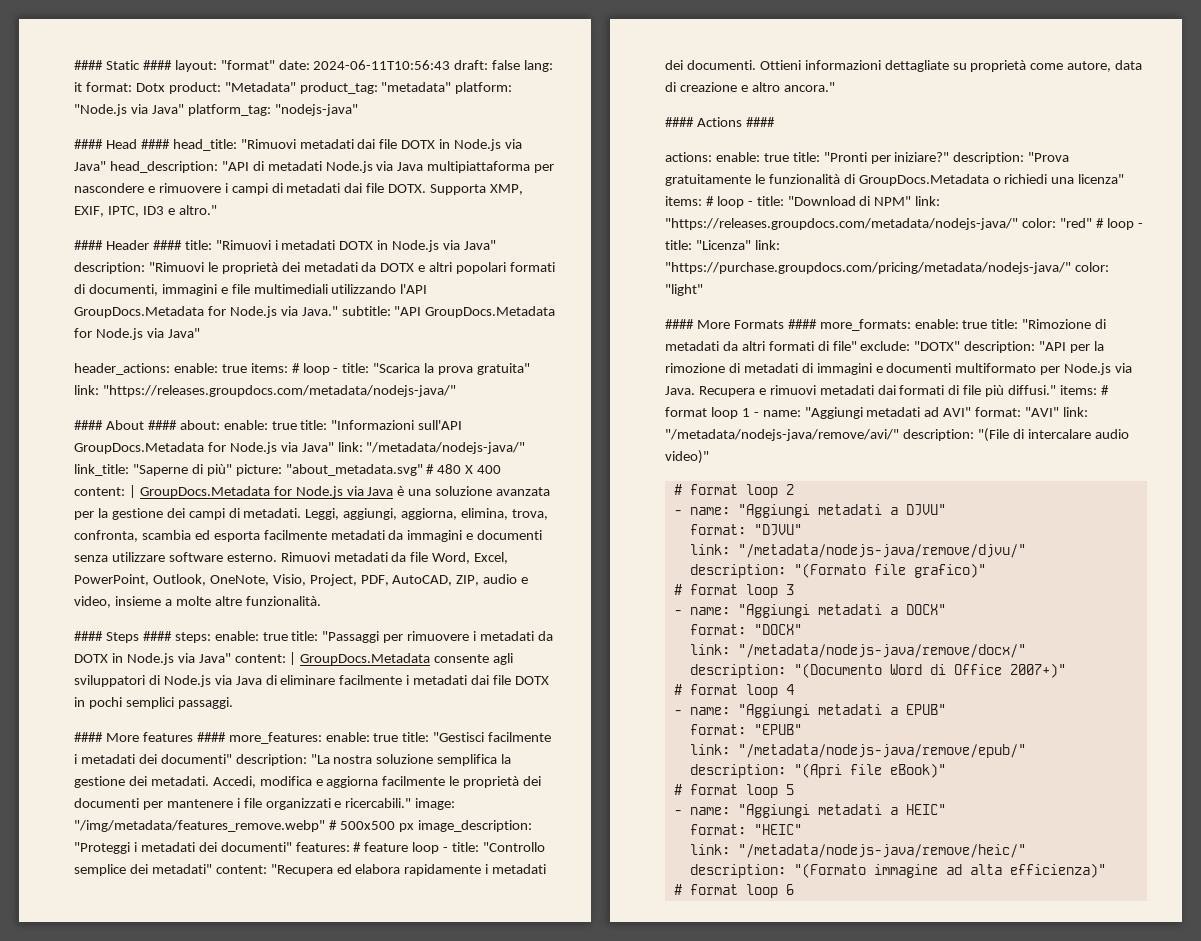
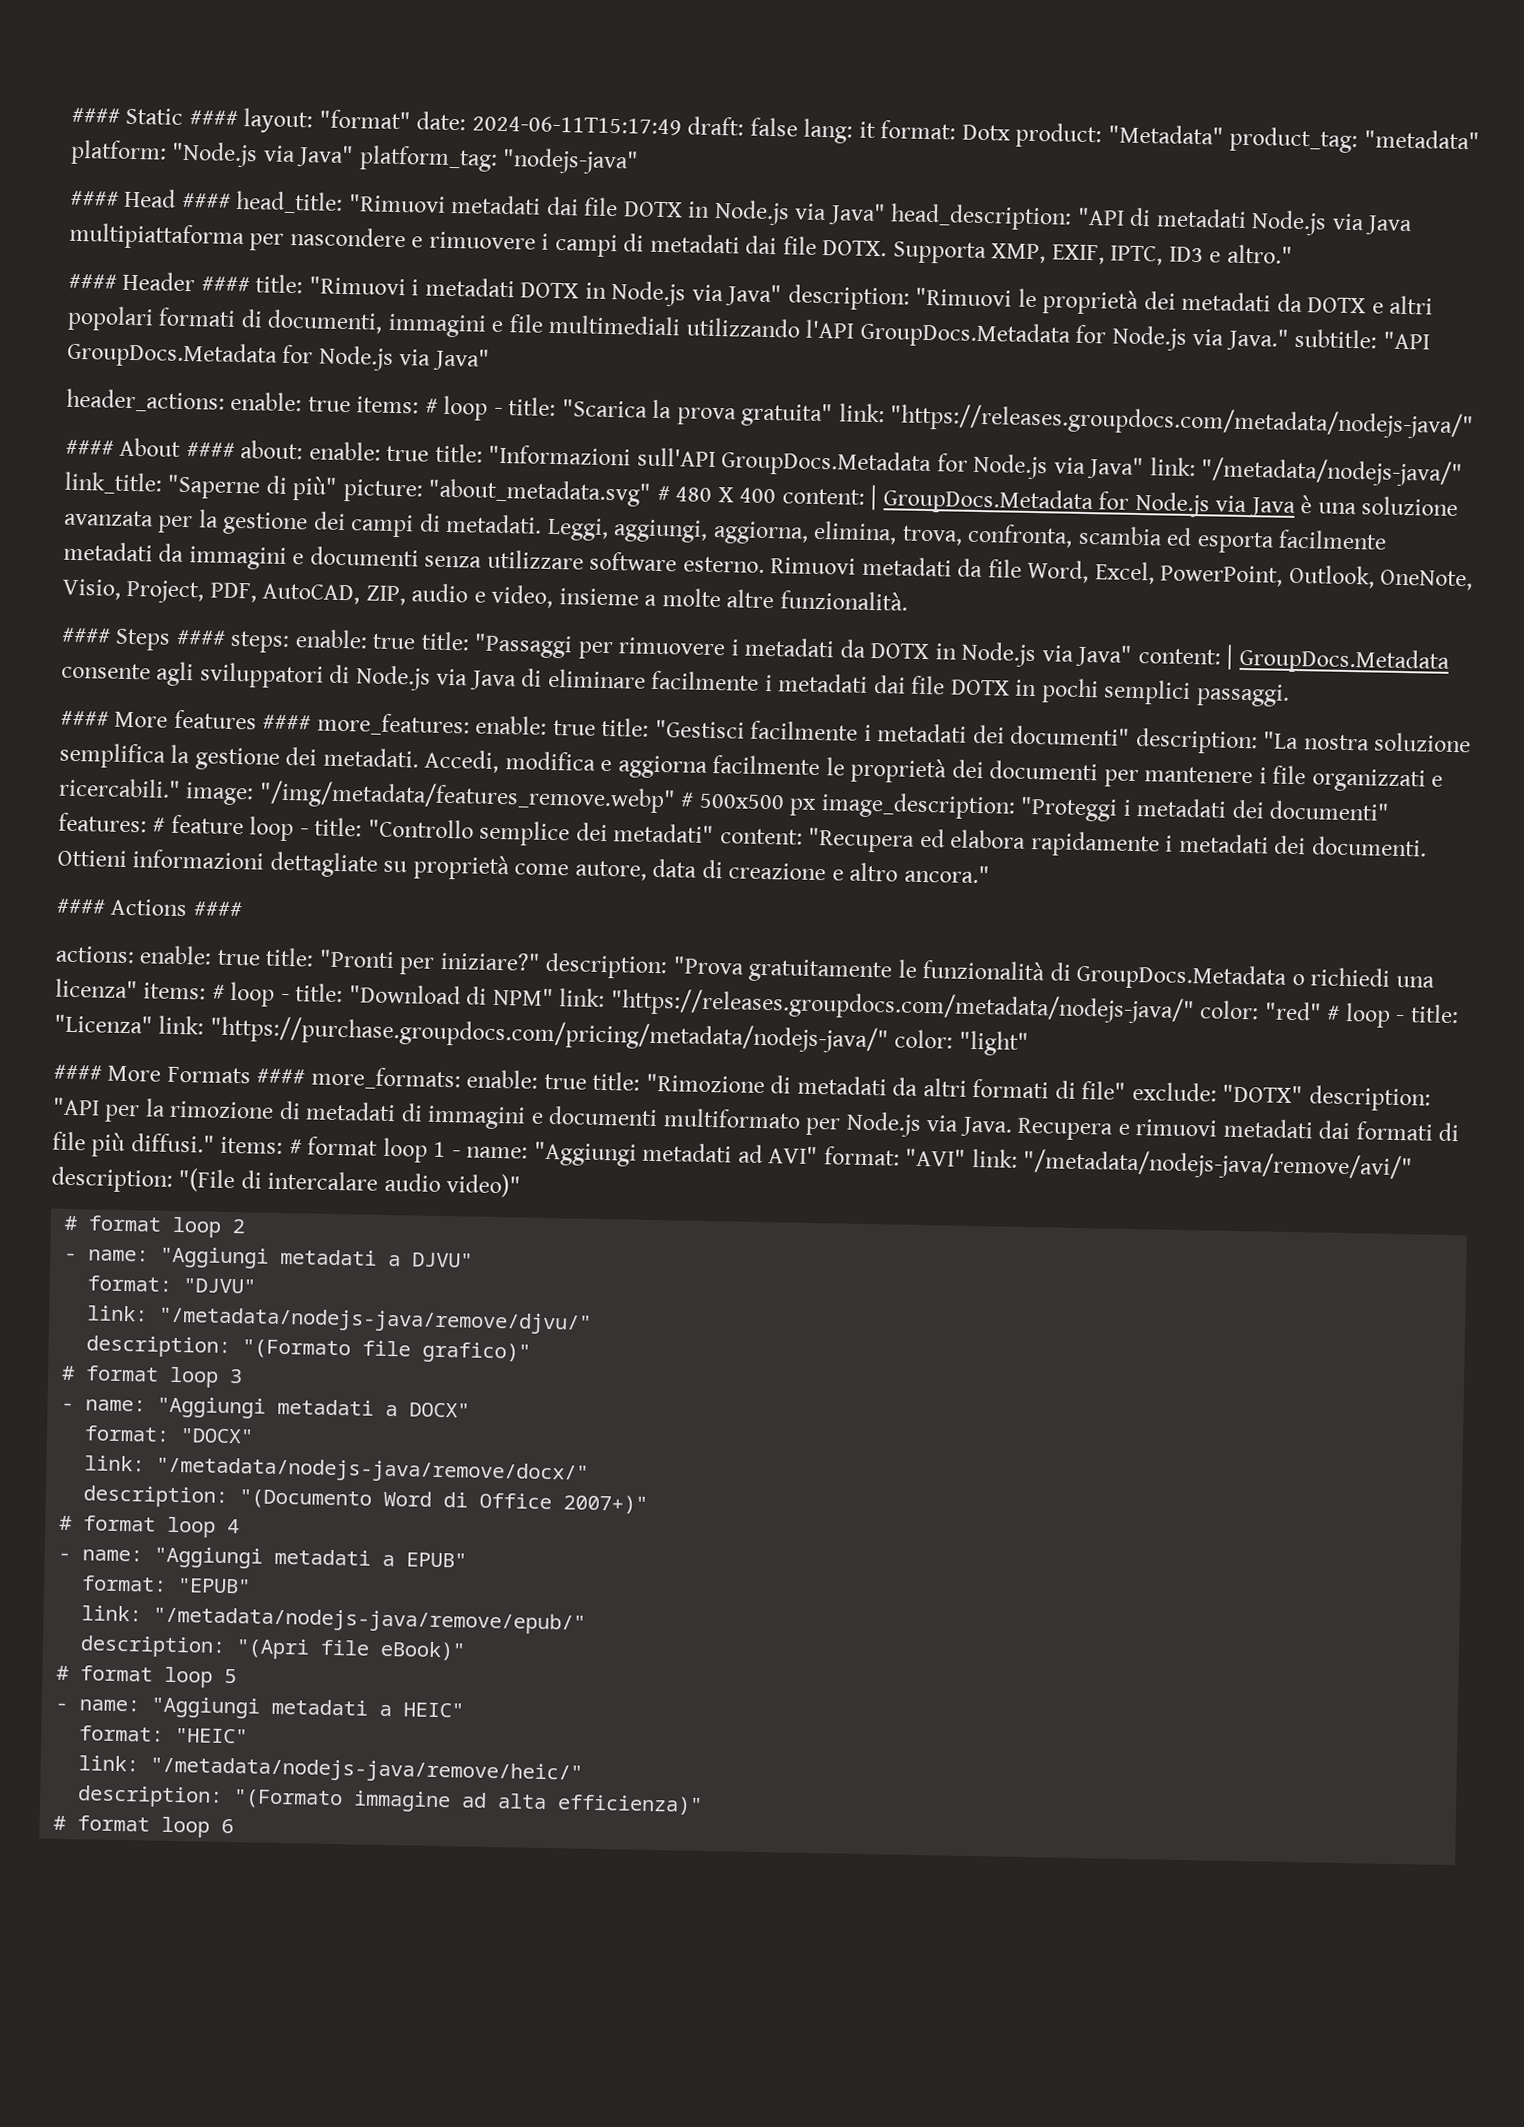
- #### Static #### layout: "format" date: 2024-06-11T10:56:43 draft: false lang: it format: Dotx product: "Metadata" product_tag: "metadata" platform: "Node.js via Java" platform_tag: "nodejs-java"
+ #### Static #### layout: "format" date: 2024-06-11T15:17:49 draft: false lang: it format: Dotx product: "Metadata" product_tag: "metadata" platform: "Node.js via Java" platform_tag: "nodejs-java"

